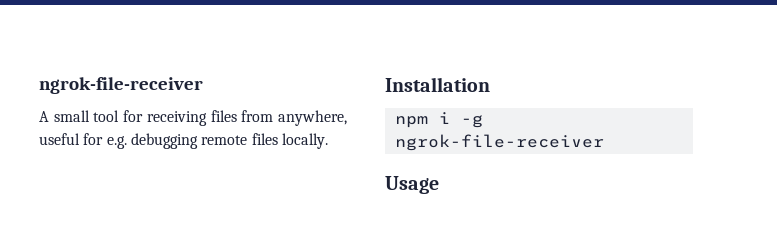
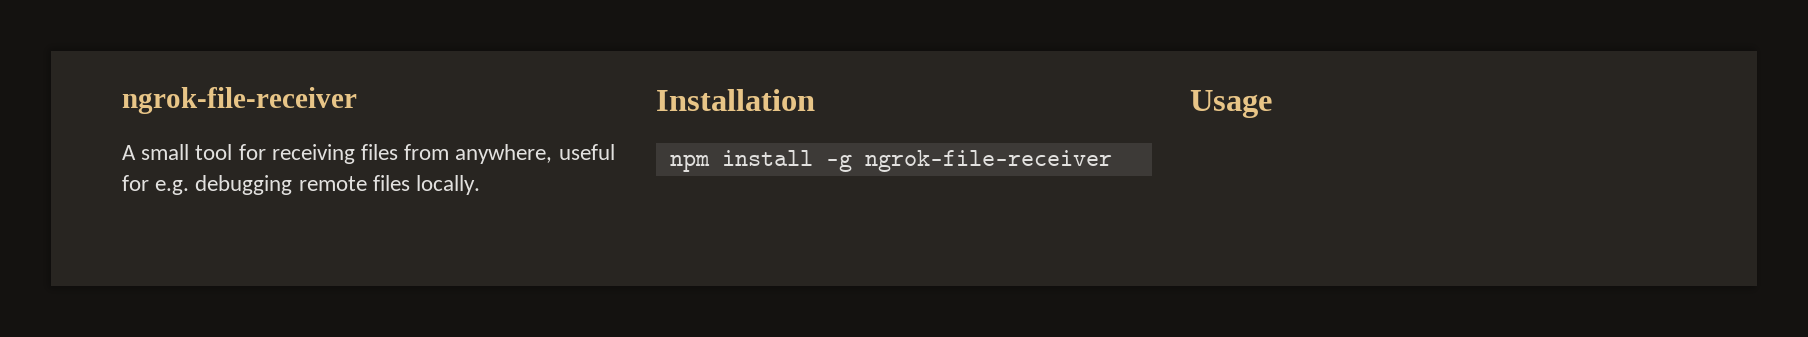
- npm i -g ngrok-file-receiver
+ npm install -g ngrok-file-receiver

